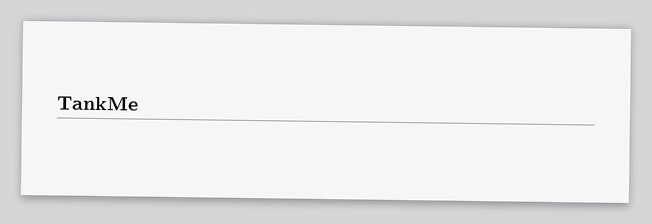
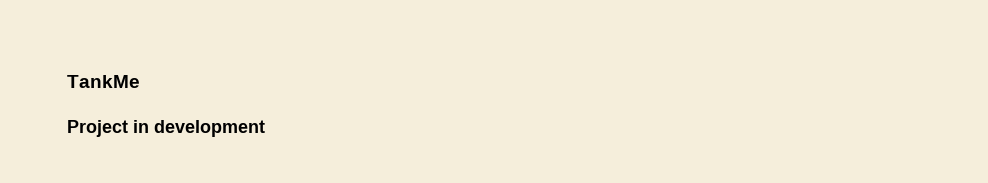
+ Project in development

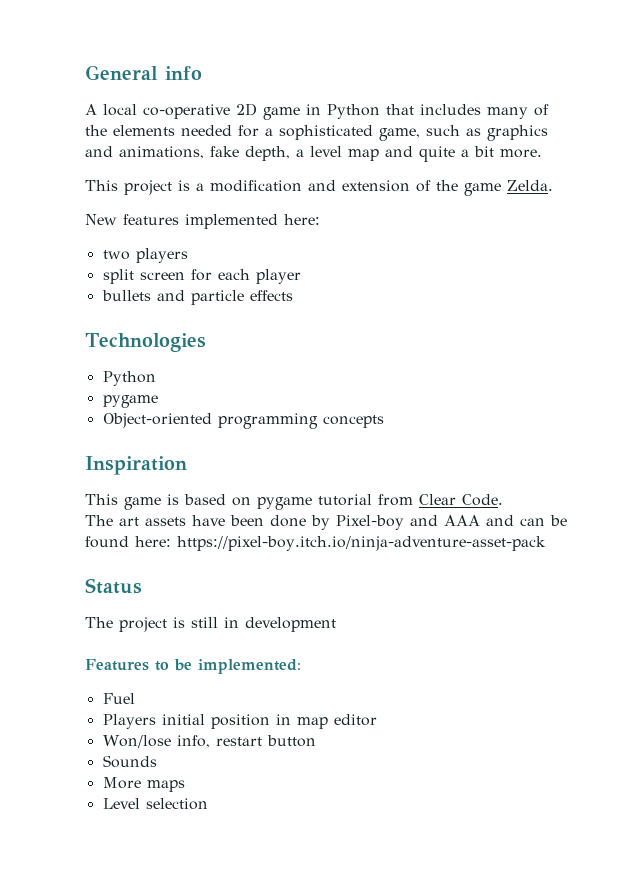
- TankMe
- Project in development
+ General info
+ A local co-operative 2D game in Python that includes many of the elements needed for a sophisticated game, such as graphics and animations, fake depth, a level map and quite a bit more.
+ This project is a modification and extension of the game Zelda.
+ New features implemented here:
+ two players
+ split screen for each player
+ bullets and particle effects
+ Technologies
+ Python
+ pygame
+ Object-oriented programming concepts
+ Inspiration
+ This game is based on pygame tutorial from Clear Code.
+ The art assets have been done by Pixel-boy and AAA and can be found here: https://pixel-boy.itch.io/ninja-adventure-asset-pack
+ Status
+ The project is still in development
+ Features to be implemented:
+ Fuel
+ Players initial position in map editor
+ Won/lose info, restart button
+ Sounds
+ More maps
+ Level selection

